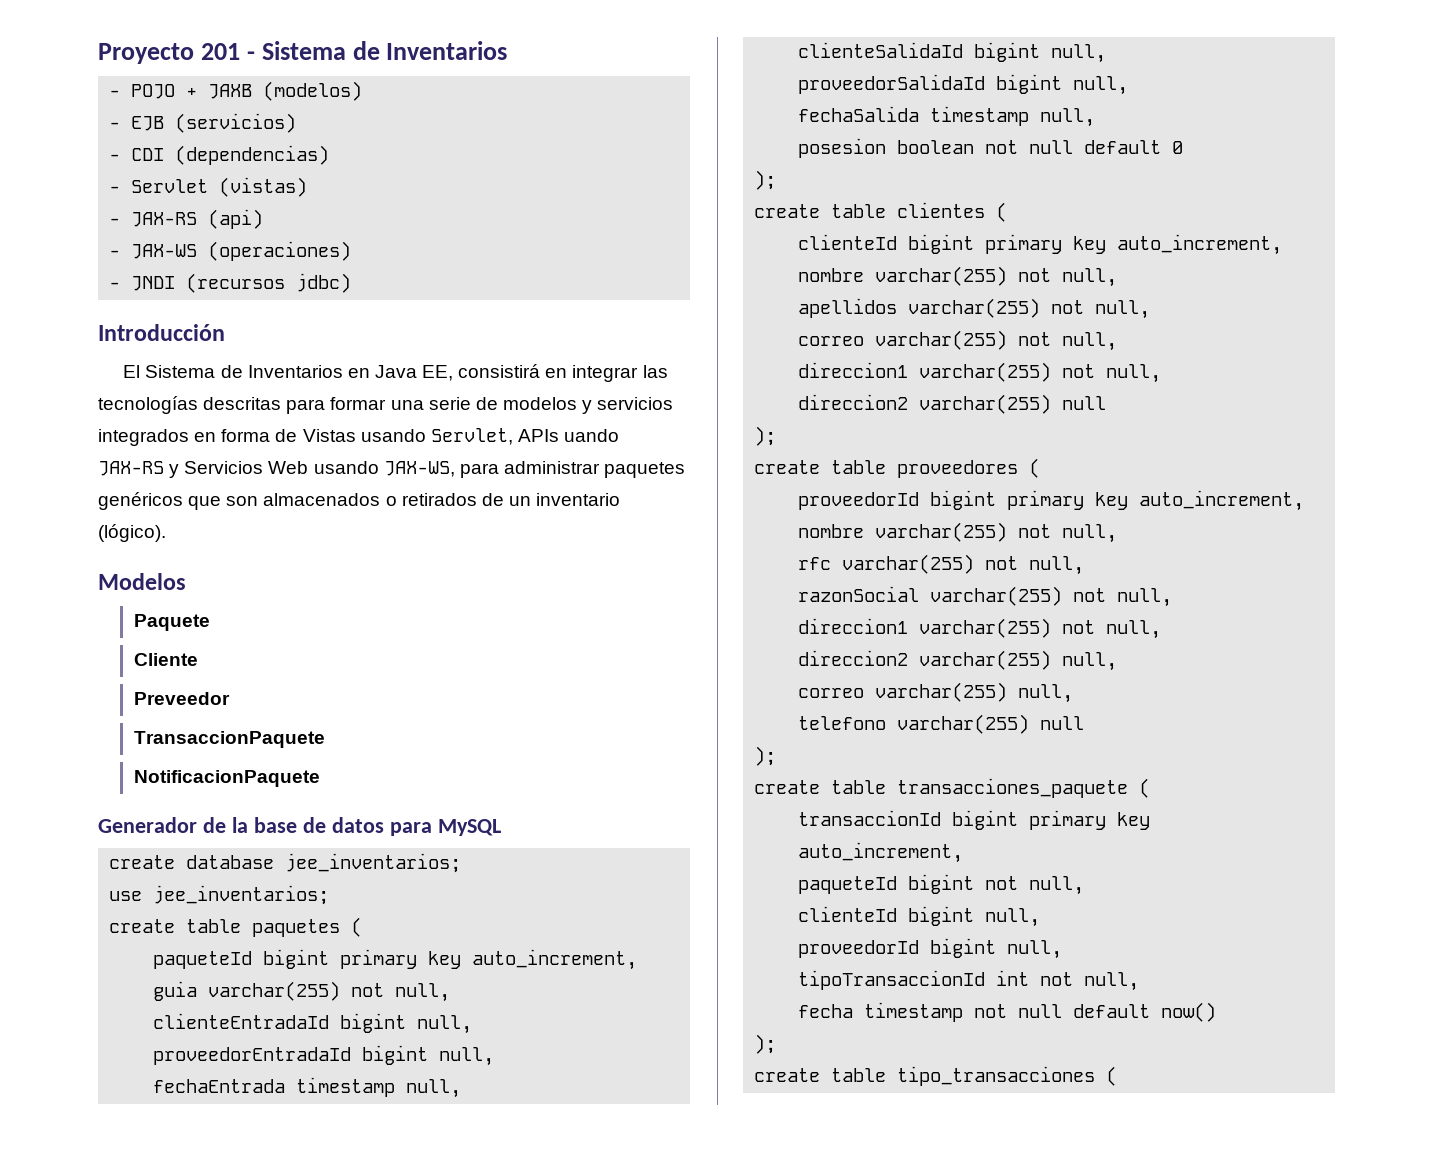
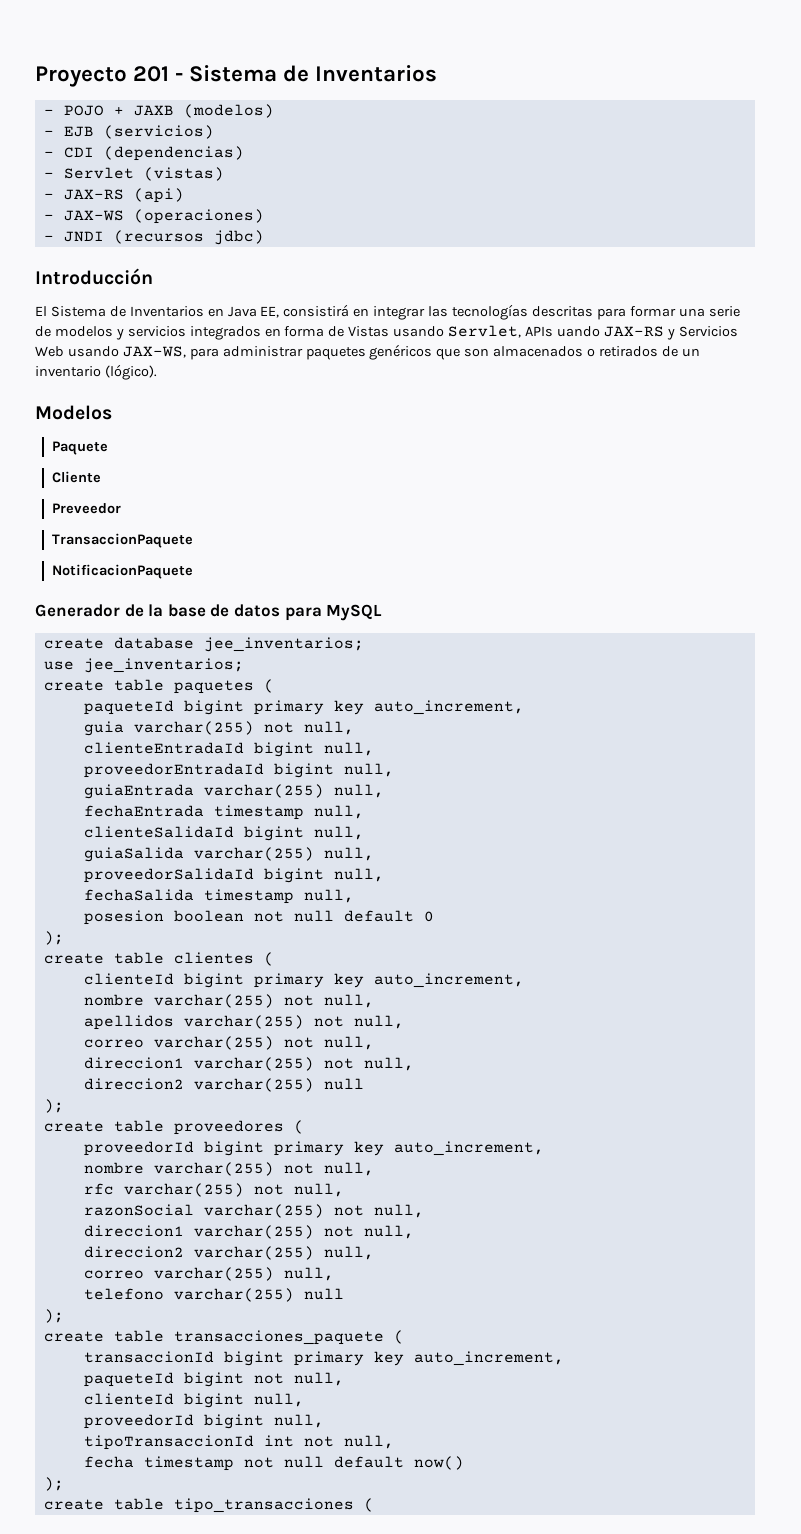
+ guiaEntrada varchar(255) null,
+ guiaSalida varchar(255) null,

